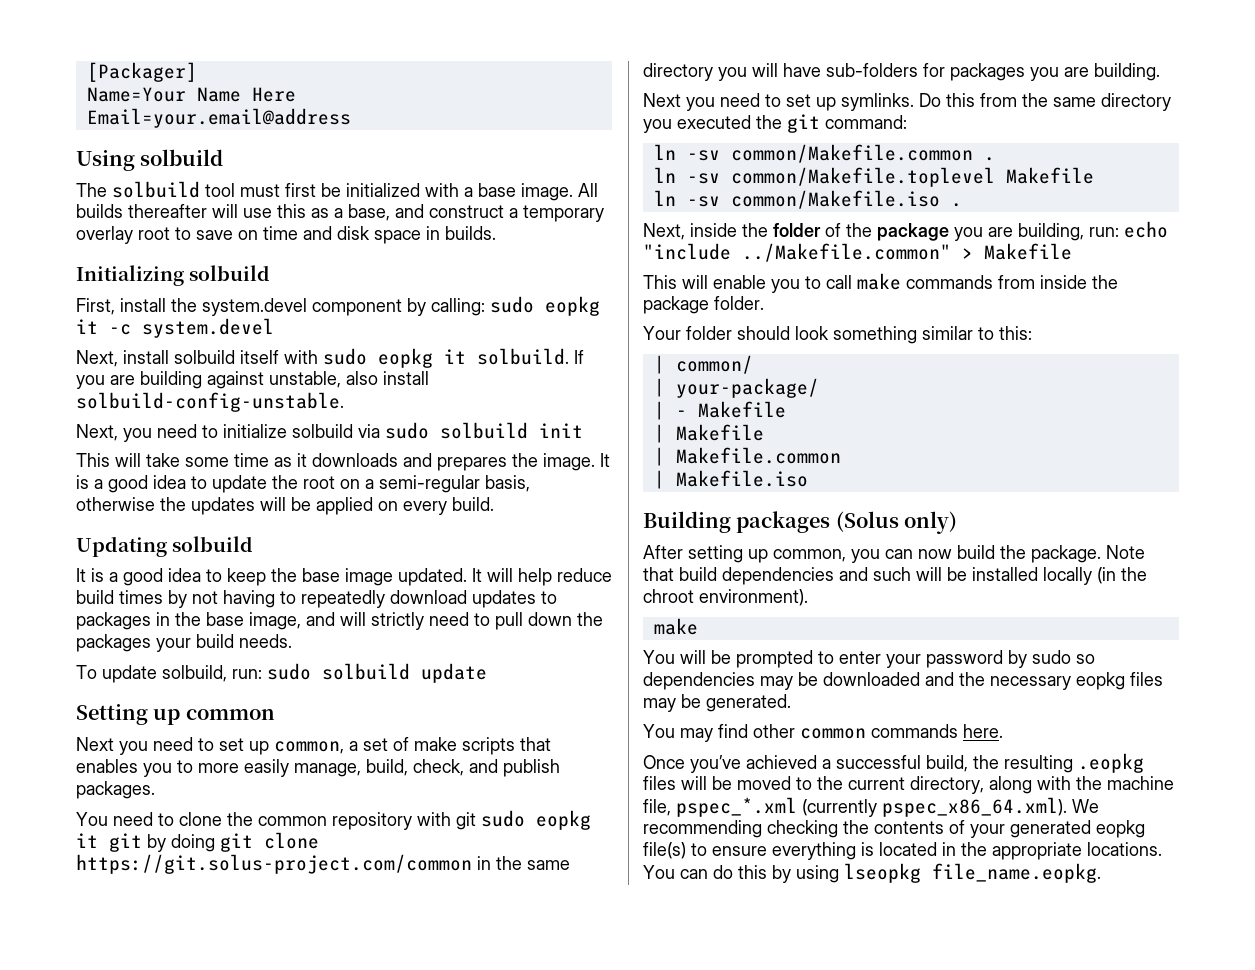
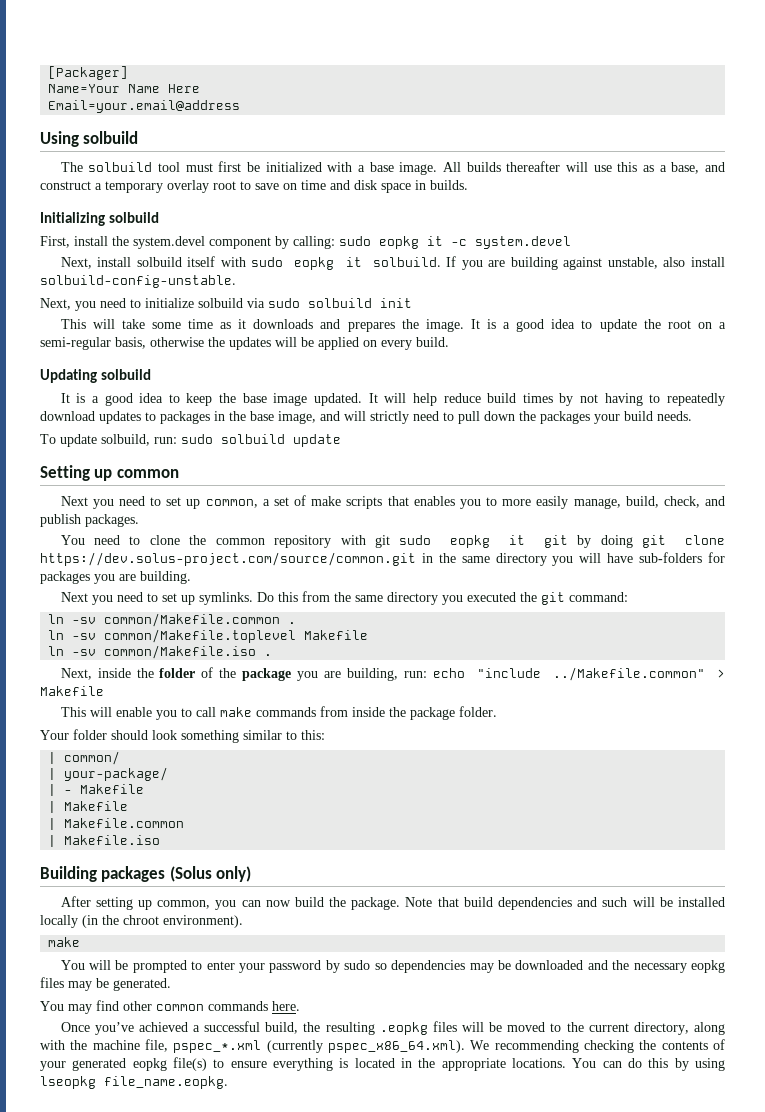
- You need to clone the common repository with git sudo eopkg it git by doing git clone https://git.solus-project.com/common in the same directory you will have sub-folders for packages you are building.
+ You need to clone the common repository with git sudo eopkg it git by doing git clone https://dev.solus-project.com/source/common.git in the same directory you will have sub-folders for packages you are building.

